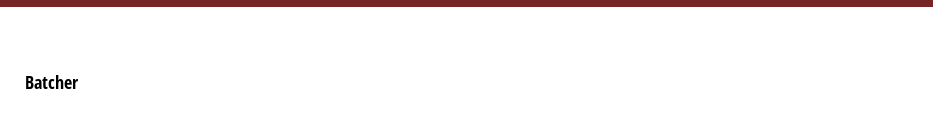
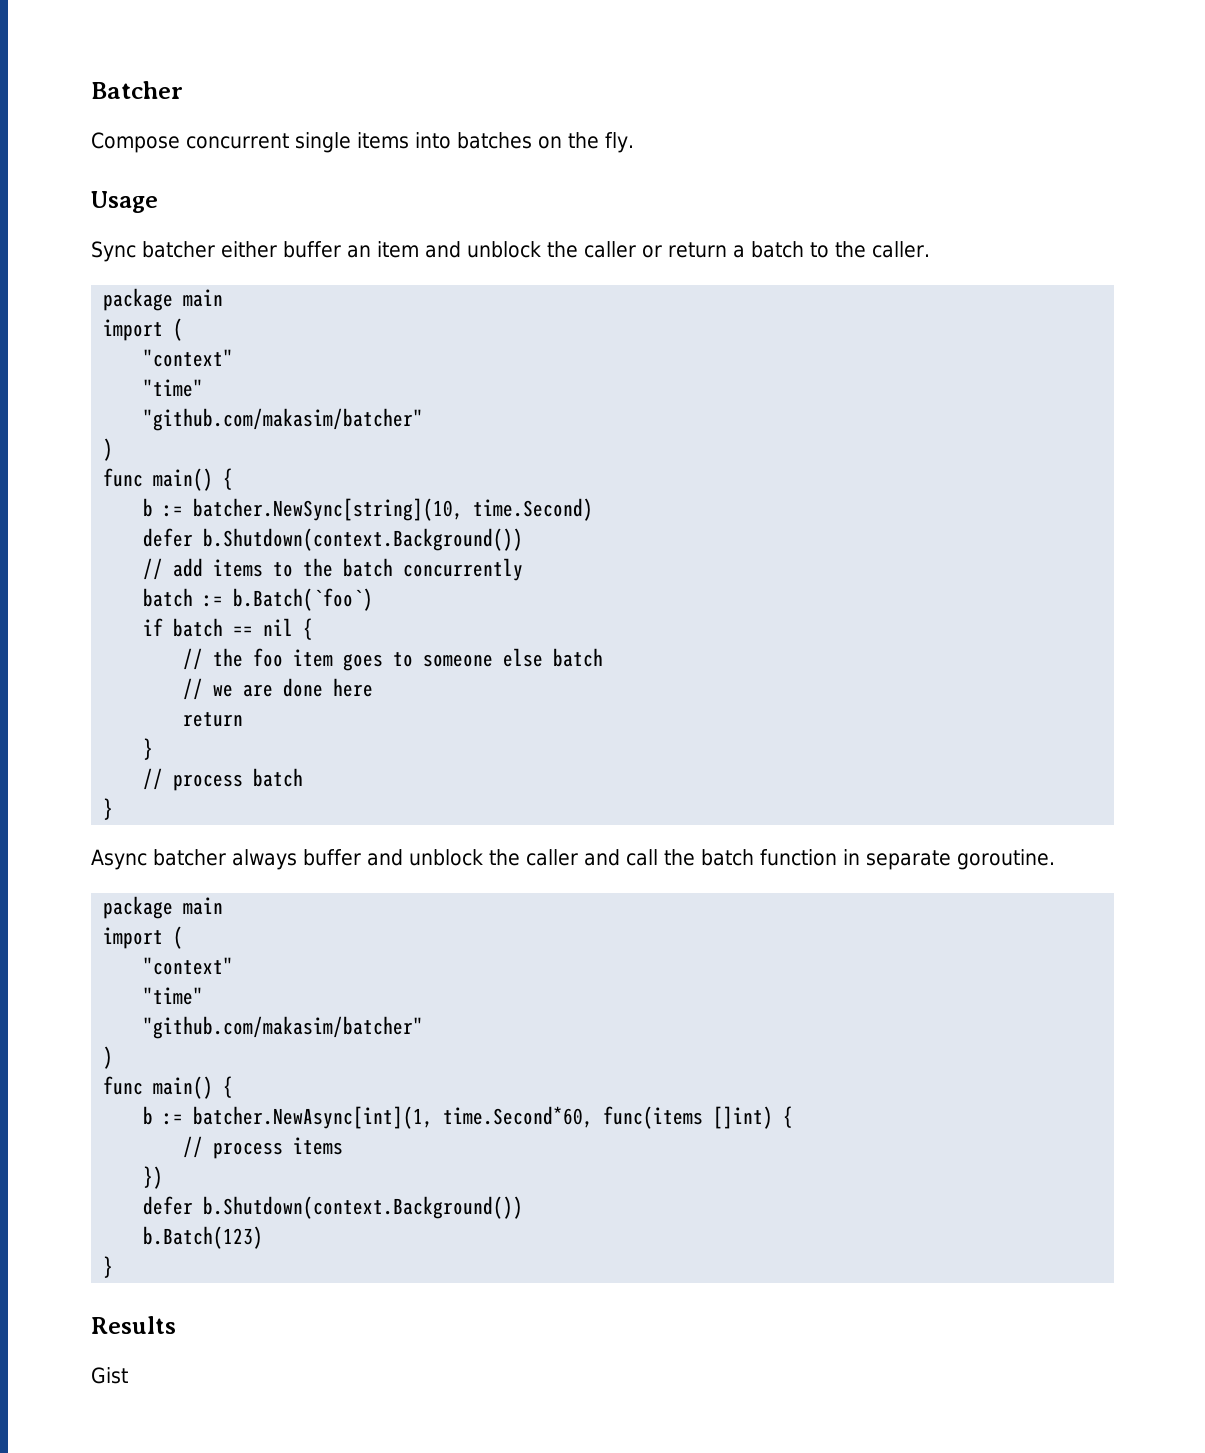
+ Compose concurrent single items into batches on the fly.
+ Usage
+ Sync batcher either buffer an item and unblock the caller or return a batch to the caller.
+ package main
+ import (
+ "context"
+ "time"
+ "github.com/makasim/batcher"
+ )
+ func main() {
+ b := batcher.NewSync[string](10, time.Second)
+ defer b.Shutdown(context.Background())
+ // add items to the batch concurrently
+ batch := b.Batch(`foo`)
+ if batch == nil {
+ // the foo item goes to someone else batch
+ // we are done here
+ return
+ }
+ // process batch
+ }
+ Async batcher always buffer and unblock the caller and call the batch function in separate goroutine.
+ package main
+ import (
+ "context"
+ "time"
+ "github.com/makasim/batcher"
+ )
+ func main() {
+ b := batcher.NewAsync[int](1, time.Second*60, func(items []int) {
+ // process items
+ })
+ defer b.Shutdown(context.Background())
+ b.Batch(123)
+ }
+ Results
+ Gist

